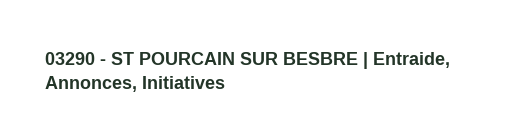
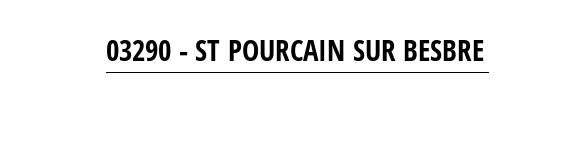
- 03290 - ST POURCAIN SUR BESBRE | Entraide, Annonces, Initiatives
+ 03290 - ST POURCAIN SUR BESBRE

